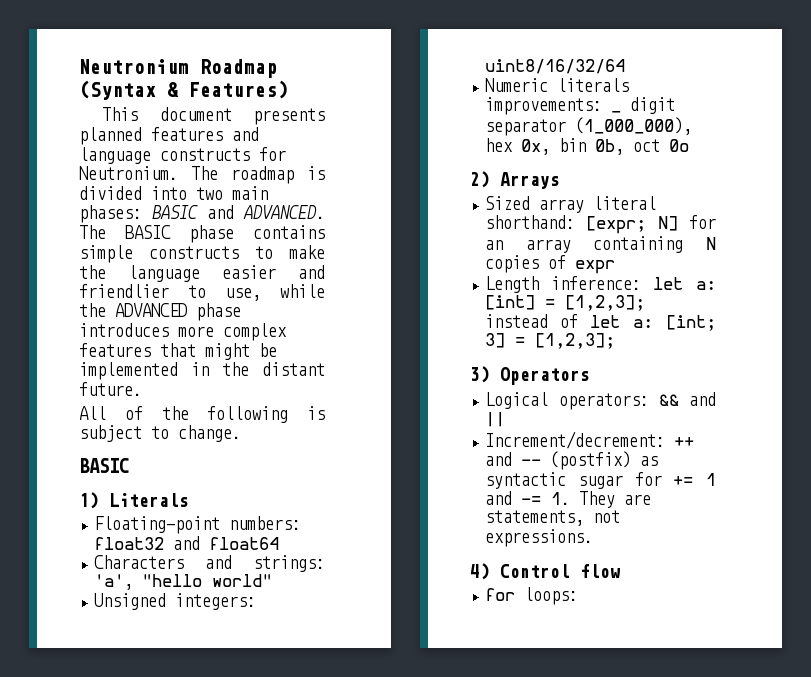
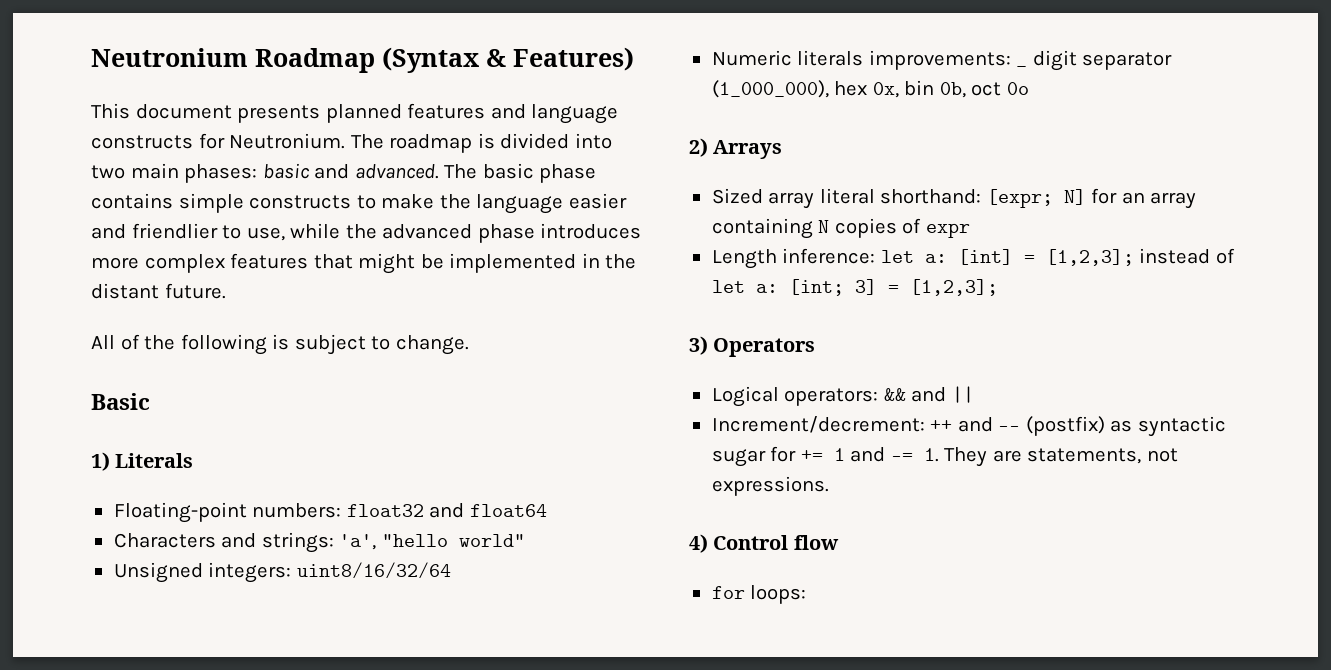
- The roadmap is divided into two main phases: BASIC and ADVANCED. The BASIC phase contains simple constructs to make the language easier and friendlier to use, while the ADVANCED phase introduces more complex features that might be implemented in the distant future.
+ The roadmap is divided into two main phases: basic and advanced. The basic phase contains simple constructs to make the language easier and friendlier to use, while the advanced phase introduces more complex features that might be implemented in the distant future.
  All of the following is subject to change.
- BASIC
+ Basic

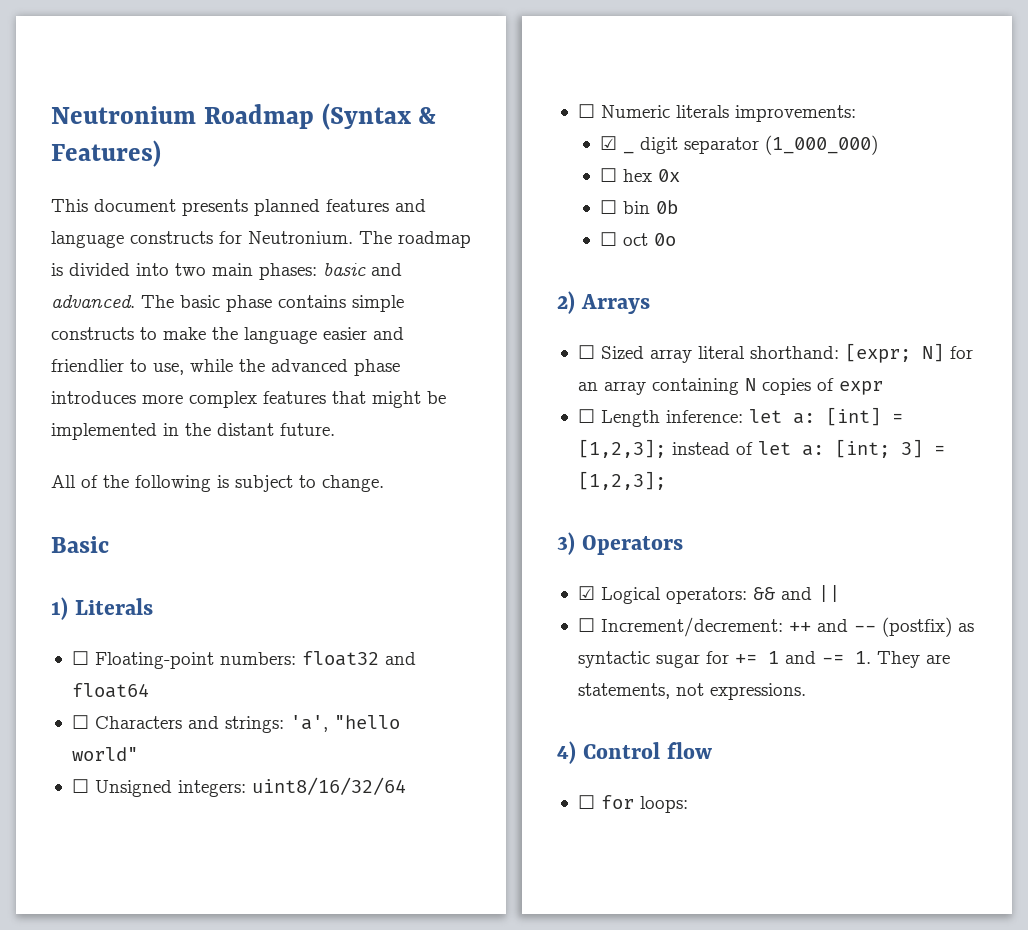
- Floating-point numbers: float32 and float64
+ ☐ Floating-point numbers: float32 and float64
- Characters and strings: 'a', "hello world"
+ ☐ Characters and strings: 'a', "hello world"
- Unsigned integers: uint8/16/32/64
+ ☐ Unsigned integers: uint8/16/32/64
- Numeric literals improvements: _ digit separator (1_000_000), hex 0x, bin 0b, oct 0o
+ ☐ Numeric literals improvements:
+ ☑ _ digit separator (1_000_000)
+ ☐ hex 0x
+ ☐ bin 0b
+ ☐ oct 0o
- Sized array literal shorthand: [expr; N] for an array containing N copies of expr
+ ☐ Sized array literal shorthand: [expr; N] for an array containing N copies of expr
- Length inference: let a: [int] = [1,2,3]; instead of let a: [int; 3] = [1,2,3];
+ ☐ Length inference: let a: [int] = [1,2,3]; instead of let a: [int; 3] = [1,2,3];
- Logical operators: && and ||
+ ☑ Logical operators: && and ||
- Increment/decrement: ++ and -- (postfix) as syntactic sugar for += 1 and -= 1. They are statements, not expressions.
+ ☐ Increment/decrement: ++ and -- (postfix) as syntactic sugar for += 1 and -= 1. They are statements, not expressions.
- for loops:
+ ☐ for loops:

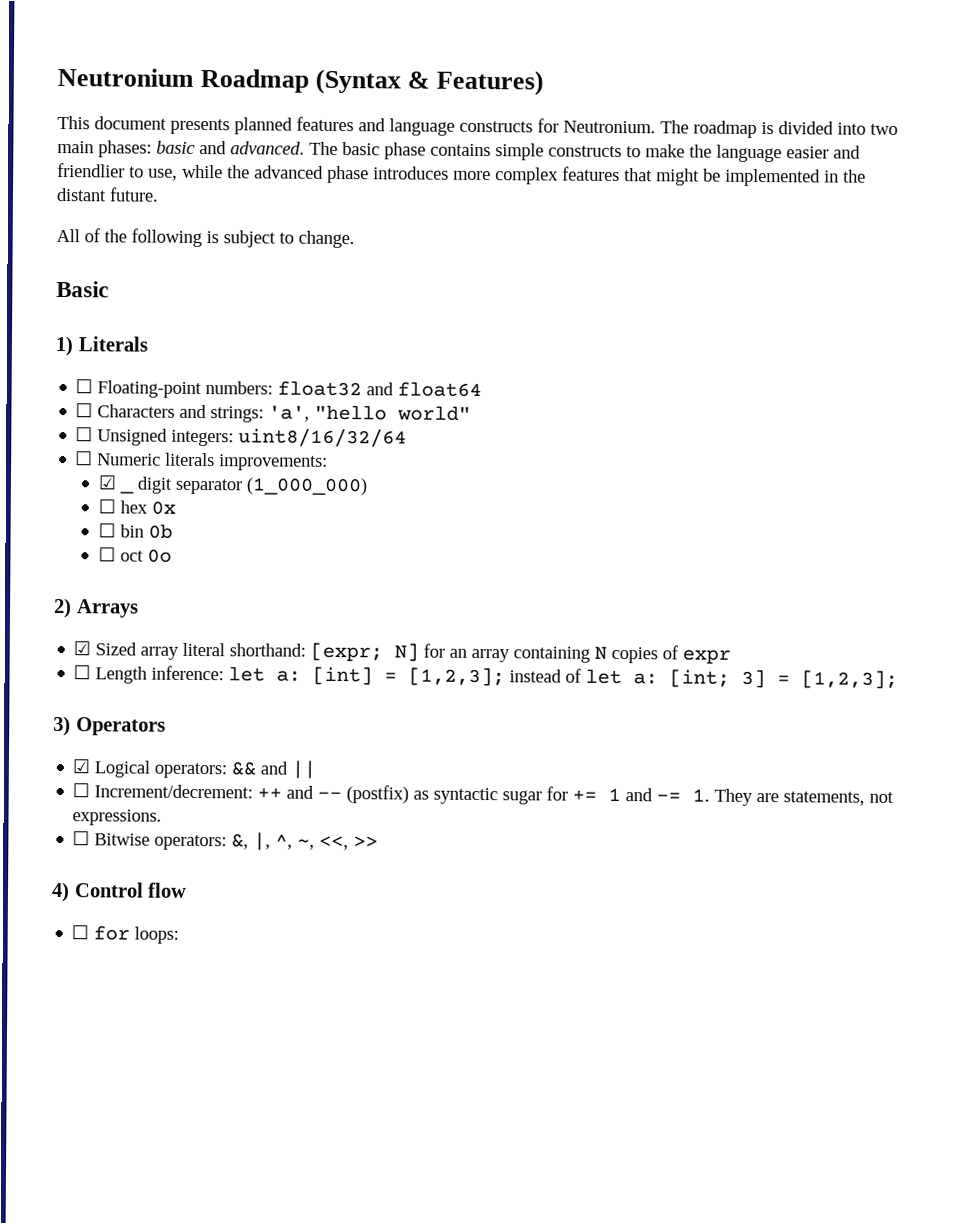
- ☐ Sized array literal shorthand: [expr; N] for an array containing N copies of expr
+ ☑ Sized array literal shorthand: [expr; N] for an array containing N copies of expr
+ ☐ Bitwise operators: &, |, ^, ~, <<, >>

